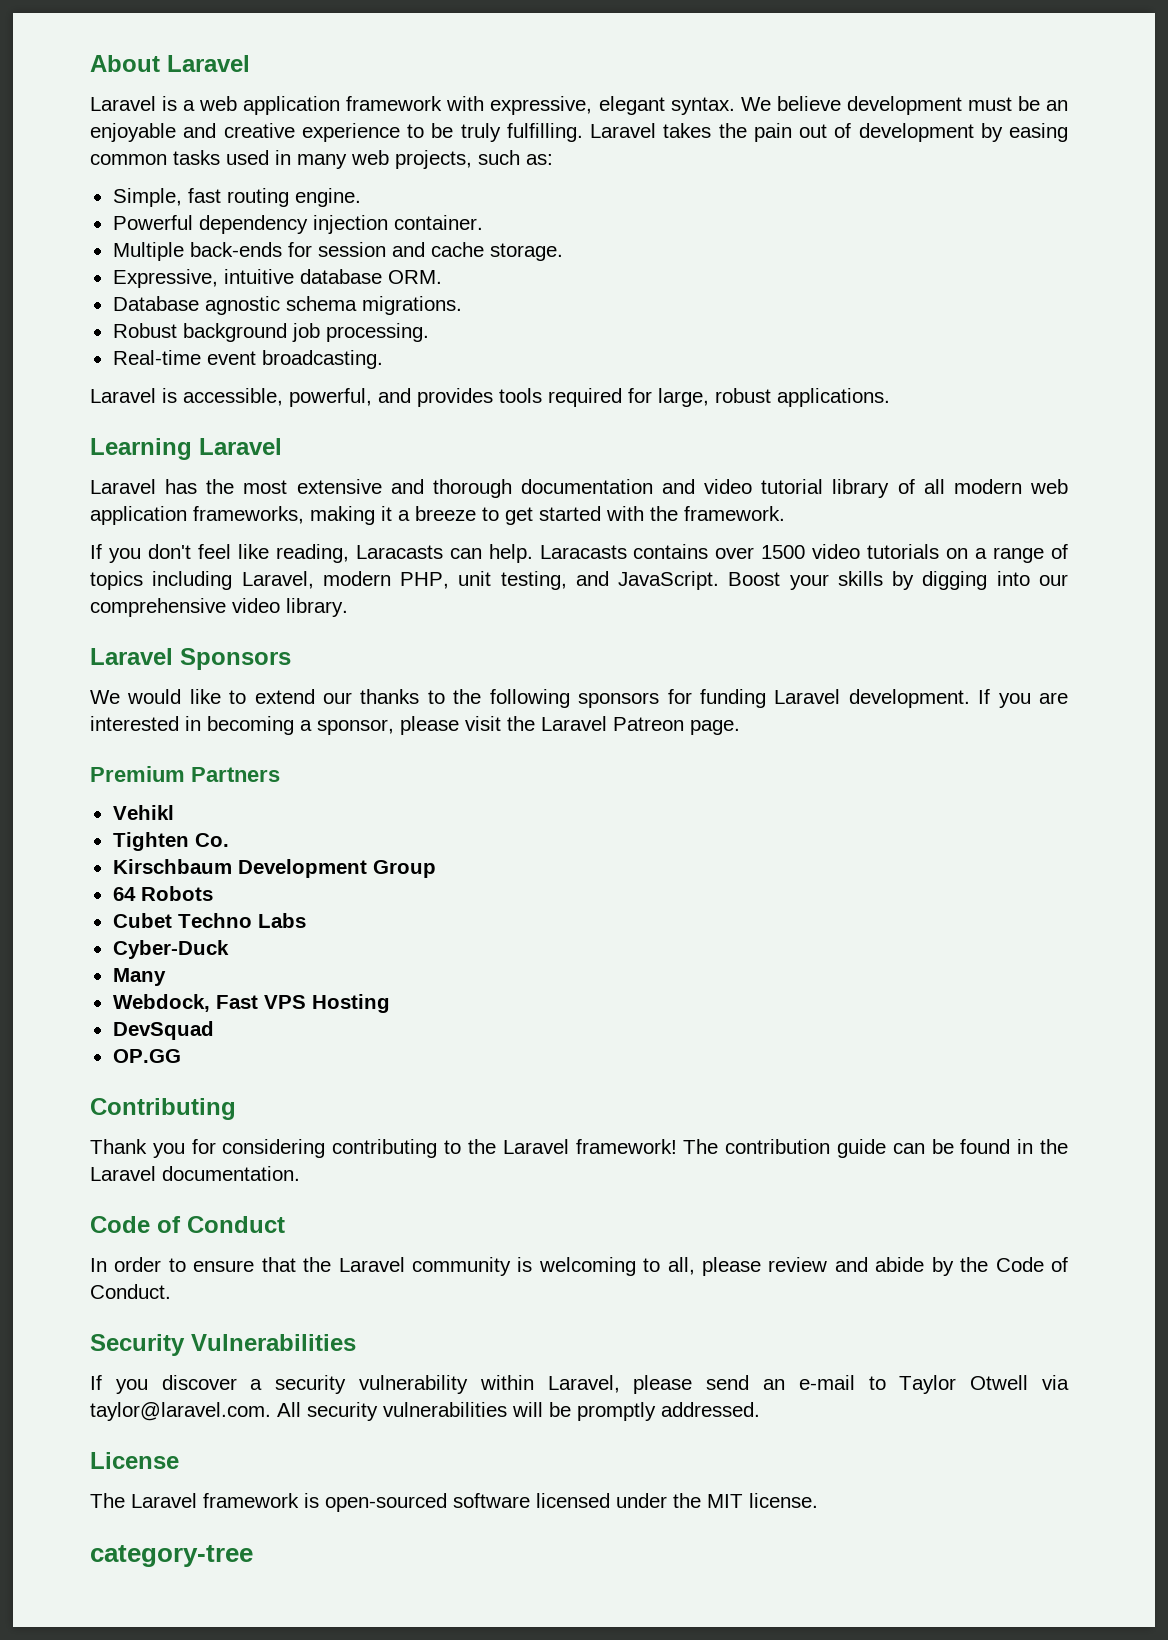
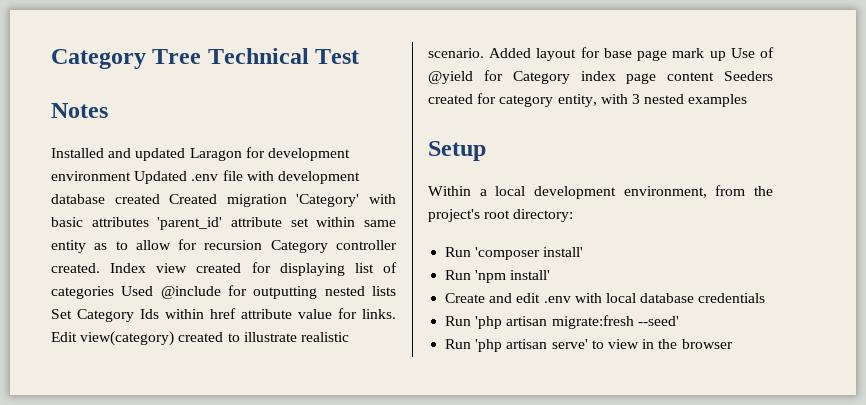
- About Laravel
- Laravel is a web application framework with expressive, elegant syntax. We believe development must be an enjoyable and creative experience to be truly fulfilling. Laravel takes the pain out of development by easing common tasks used in many web projects, such as:
- Simple, fast routing engine.
- Powerful dependency injection container.
- Multiple back-ends for session and cache storage.
- Expressive, intuitive database ORM.
- Database agnostic schema migrations.
- Robust background job processing.
- Real-time event broadcasting.
- Laravel is accessible, powerful, and provides tools required for large, robust applications.
- Learning Laravel
- Laravel has the most extensive and thorough documentation and video tutorial library of all modern web application frameworks, making it a breeze to get started with the framework.
- If you don't feel like reading, Laracasts can help. Laracasts contains over 1500 video tutorials on a range of topics including Laravel, modern PHP, unit testing, and JavaScript. Boost your skills by digging into our comprehensive video library.
- Laravel Sponsors
- We would like to extend our thanks to the following sponsors for funding Laravel development. If you are interested in becoming a sponsor, please visit the Laravel Patreon page.
- Premium Partners
- Vehikl
- Tighten Co.
- Kirschbaum Development Group
- 64 Robots
- Cubet Techno Labs
- Cyber-Duck
- Many
- Webdock, Fast VPS Hosting
- DevSquad
- OP.GG
- Contributing
- Thank you for considering contributing to the Laravel framework! The contribution guide can be found in the Laravel documentation.
- Code of Conduct
- In order to ensure that the Laravel community is welcoming to all, please review and abide by the Code of Conduct.
- Security Vulnerabilities
- If you discover a security vulnerability within Laravel, please send an e-mail to Taylor Otwell via taylor@laravel.com. All security vulnerabilities will be promptly addressed.
- License
- The Laravel framework is open-sourced software licensed under the MIT license.
- category-tree
+ Category Tree Technical Test
+ Notes
+ Installed and updated Laragon for development environment Updated .env file with development database created Created migration 'Category' with basic attributes 'parent_id' attribute set within same entity as to allow for recursion Category controller created. Index view created for displaying list of categories Used @include for outputting nested lists Set Category Ids within href attribute value for links. Edit view(category) created to illustrate realistic scenario. Added layout for base page mark up Use of @yield for Category index page content Seeders created for category entity, with 3 nested examples
+ Setup
+ Within a local development environment, from the project's root directory:
+ Run 'composer install'
+ Run 'npm install'
+ Create and edit .env with local database credentials
+ Run 'php artisan migrate:fresh --seed'
+ Run 'php artisan serve' to view in the browser

